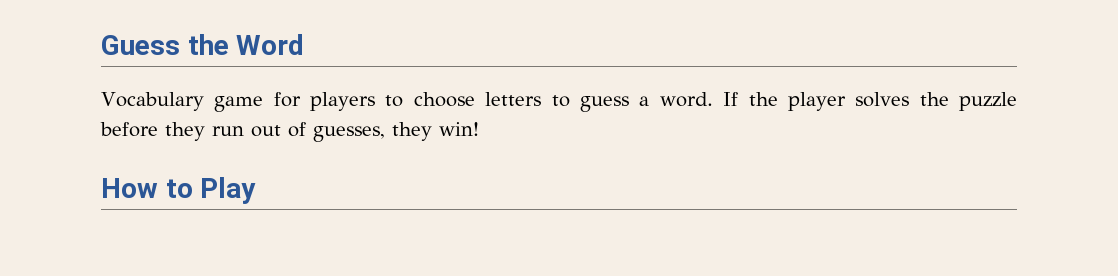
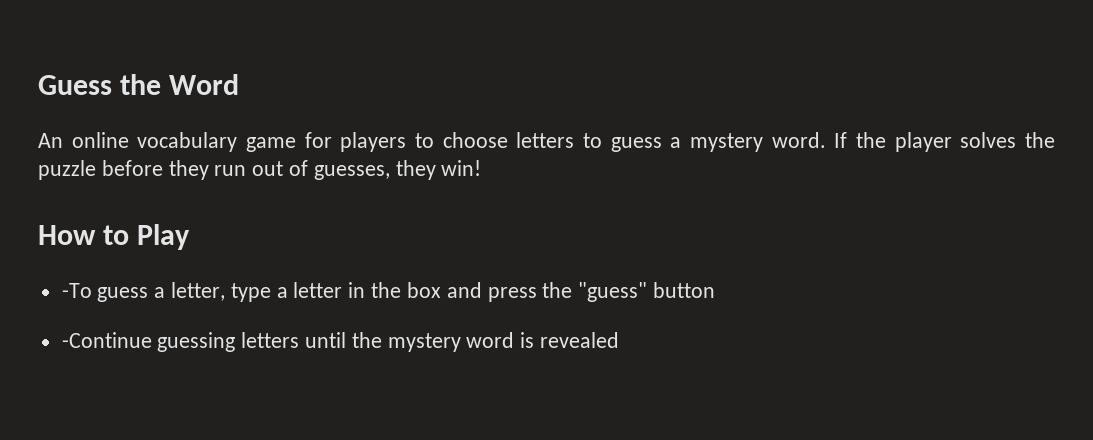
- Vocabulary game for players to choose letters to guess a word.
+ An online vocabulary game for players to choose letters to guess a mystery word.
+ -To guess a letter, type a letter in the box and press the "guess" button
+ -Continue guessing letters until the mystery word is revealed

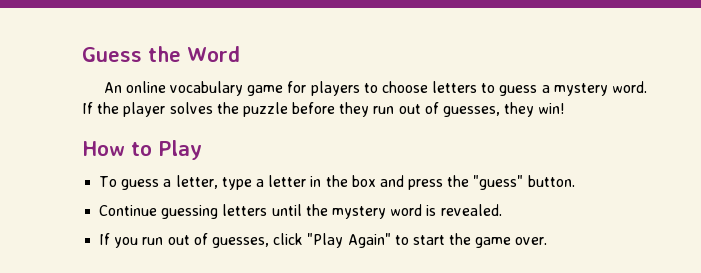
- -To guess a letter, type a letter in the box and press the "guess" button
- -Continue guessing letters until the mystery word is revealed
+ To guess a letter, type a letter in the box and press the "guess" button.
+ Continue guessing letters until the mystery word is revealed.
+ If you run out of guesses, click "Play Again" to start the game over.

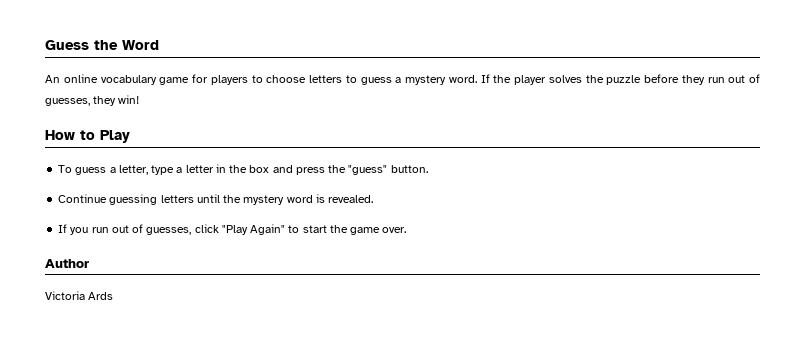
+ Author
+ Victoria Ards

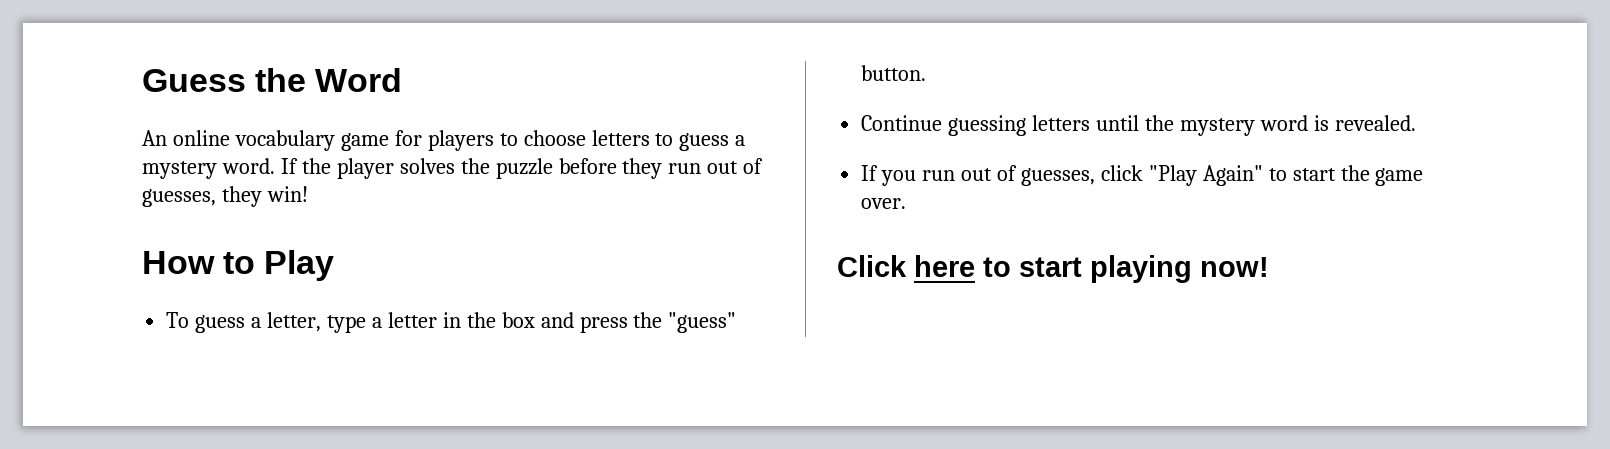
- Author
- Victoria Ards
+ Click here to start playing now!

